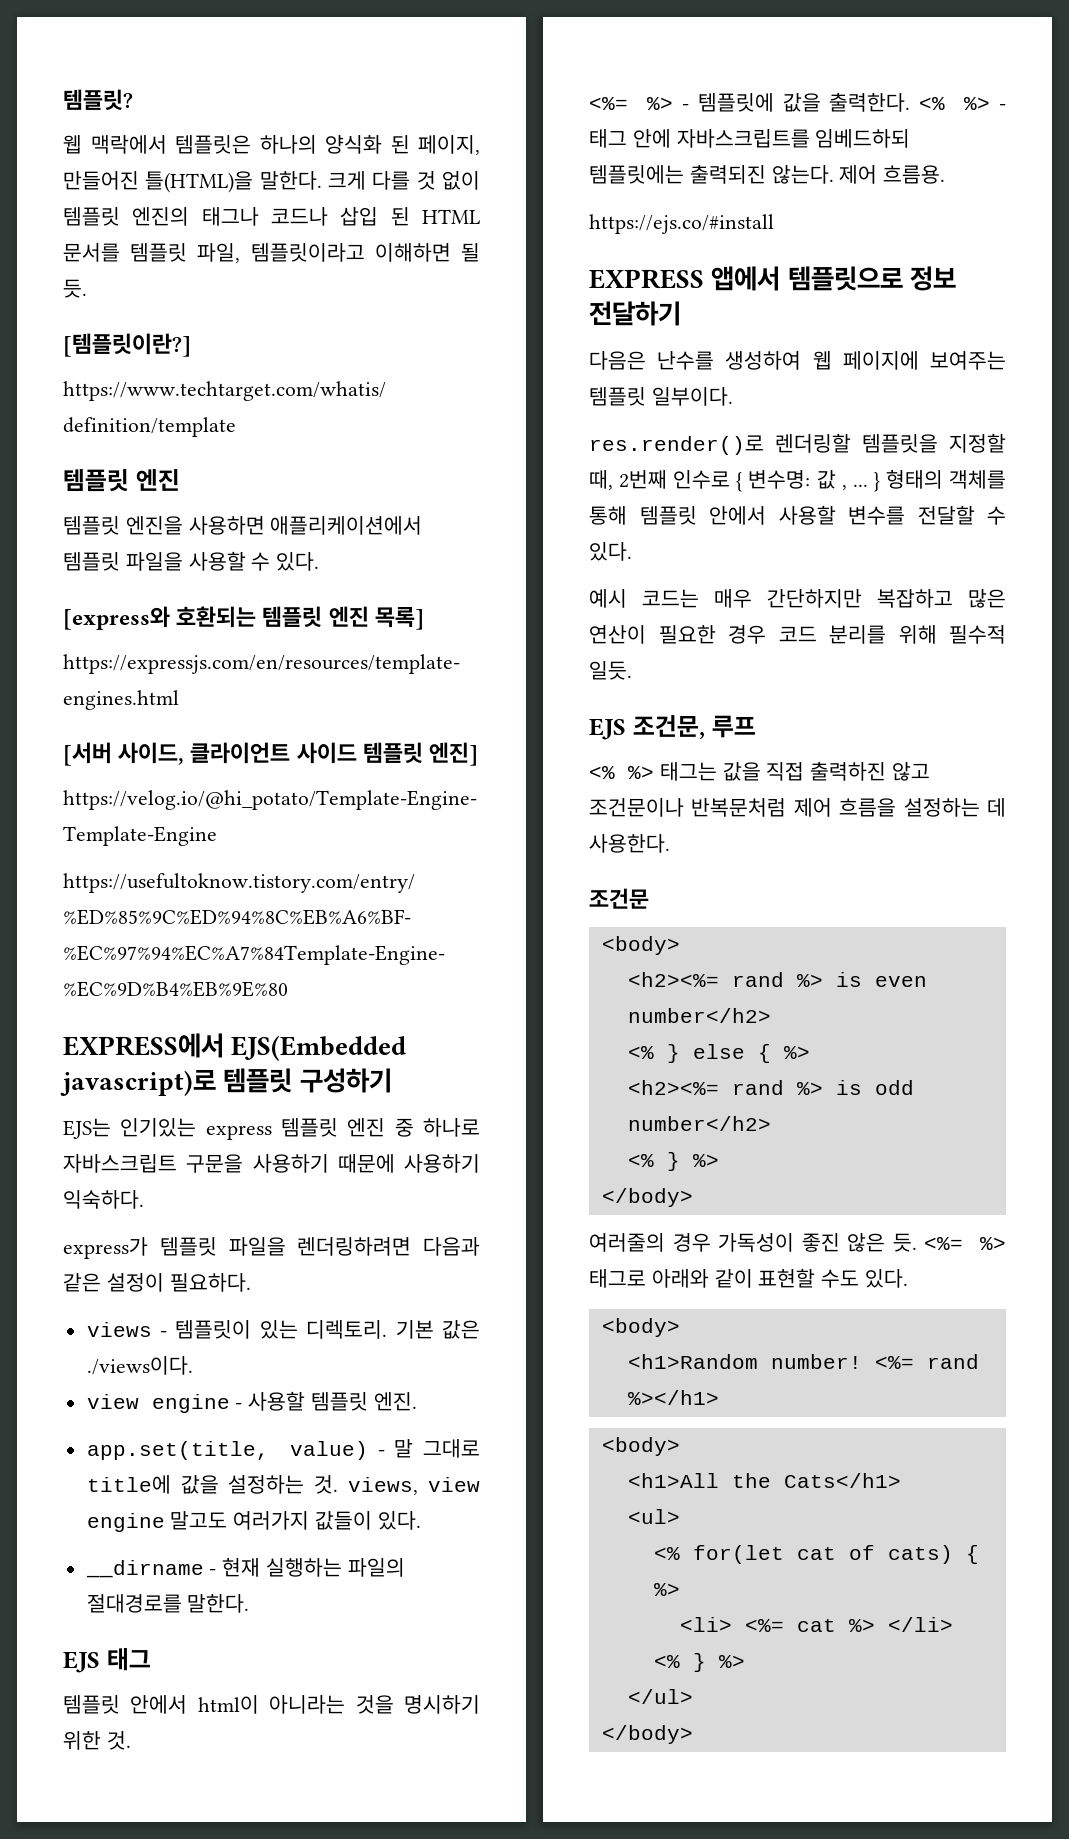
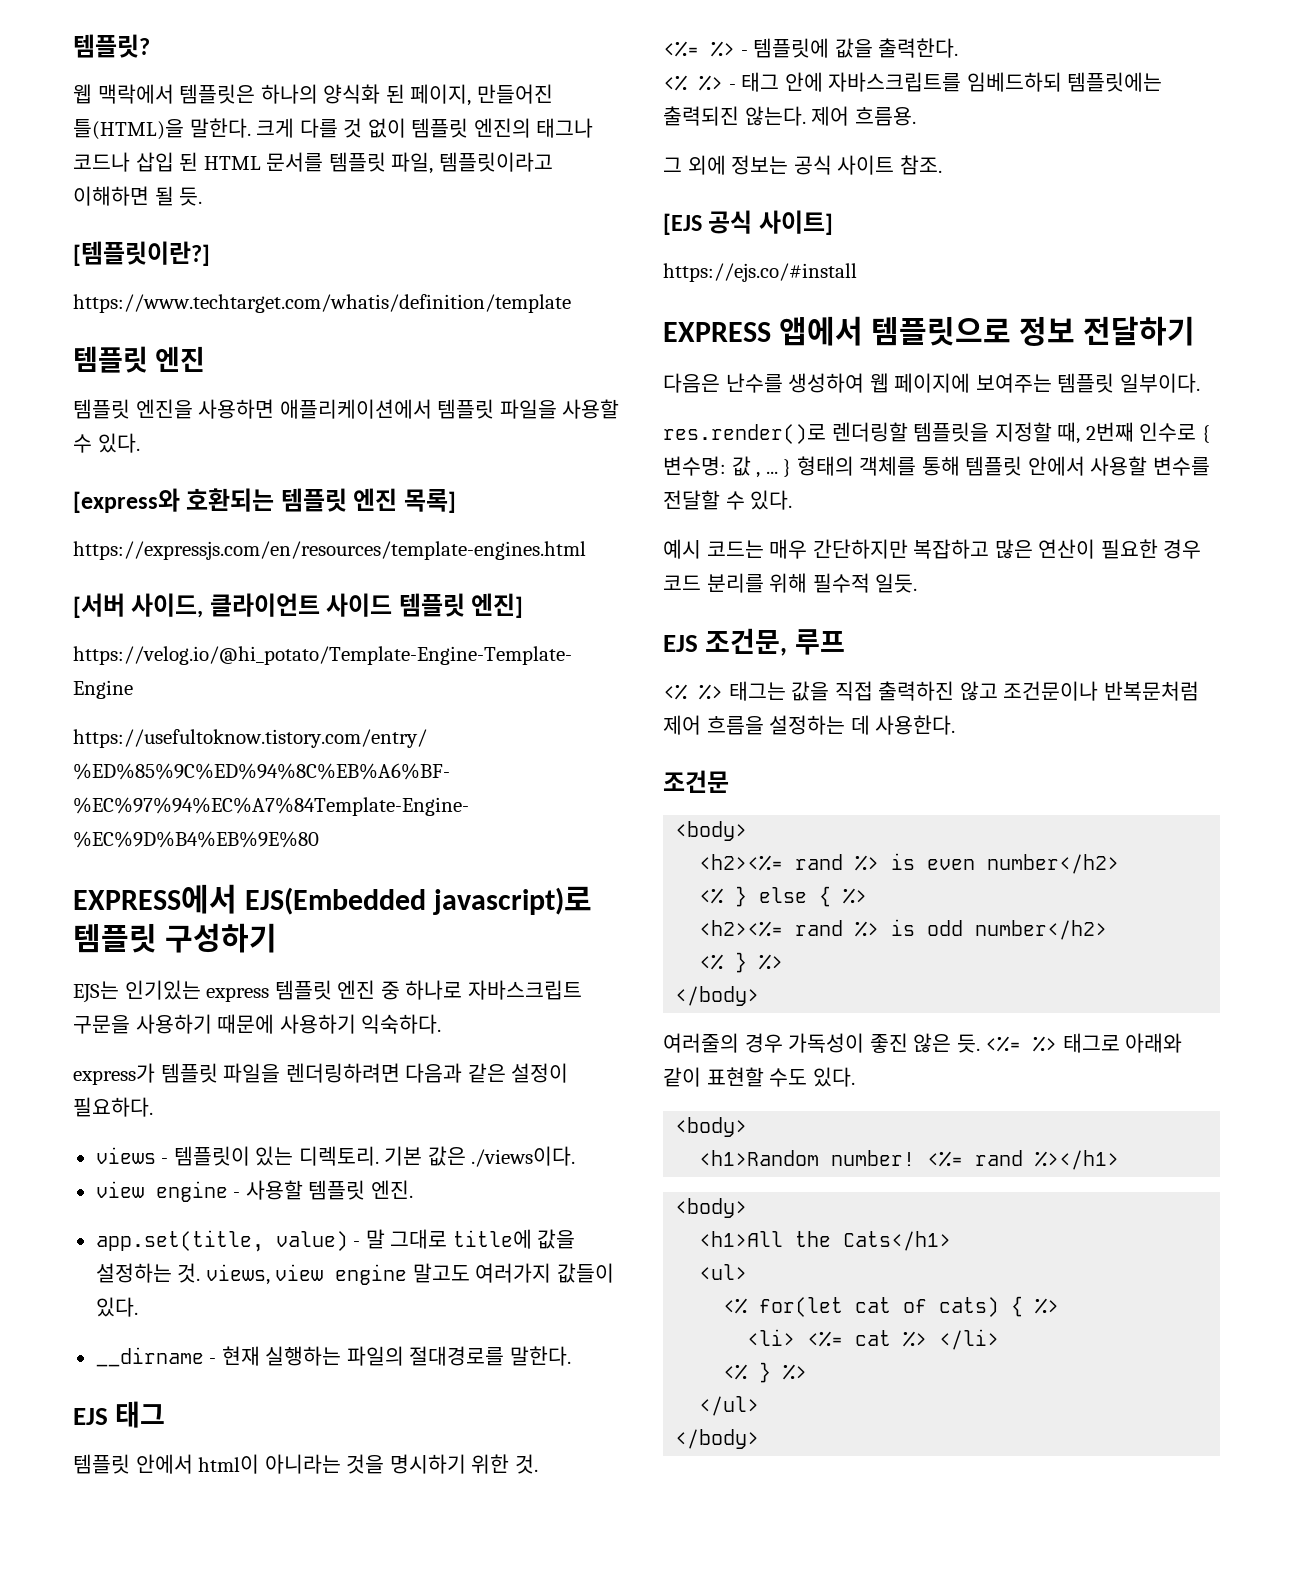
- <%= %> - 템플릿에 값을 출력한다. <% %> - 태그 안에 자바스크립트를 임베드하되 템플릿에는 출력되진 않는다.
+ <%= %> - 템플릿에 값을 출력한다.
+ <% %> - 태그 안에 자바스크립트를 임베드하되 템플릿에는 출력되진 않는다.
+ 그 외에 정보는 공식 사이트 참조.
+ [EJS 공식 사이트]

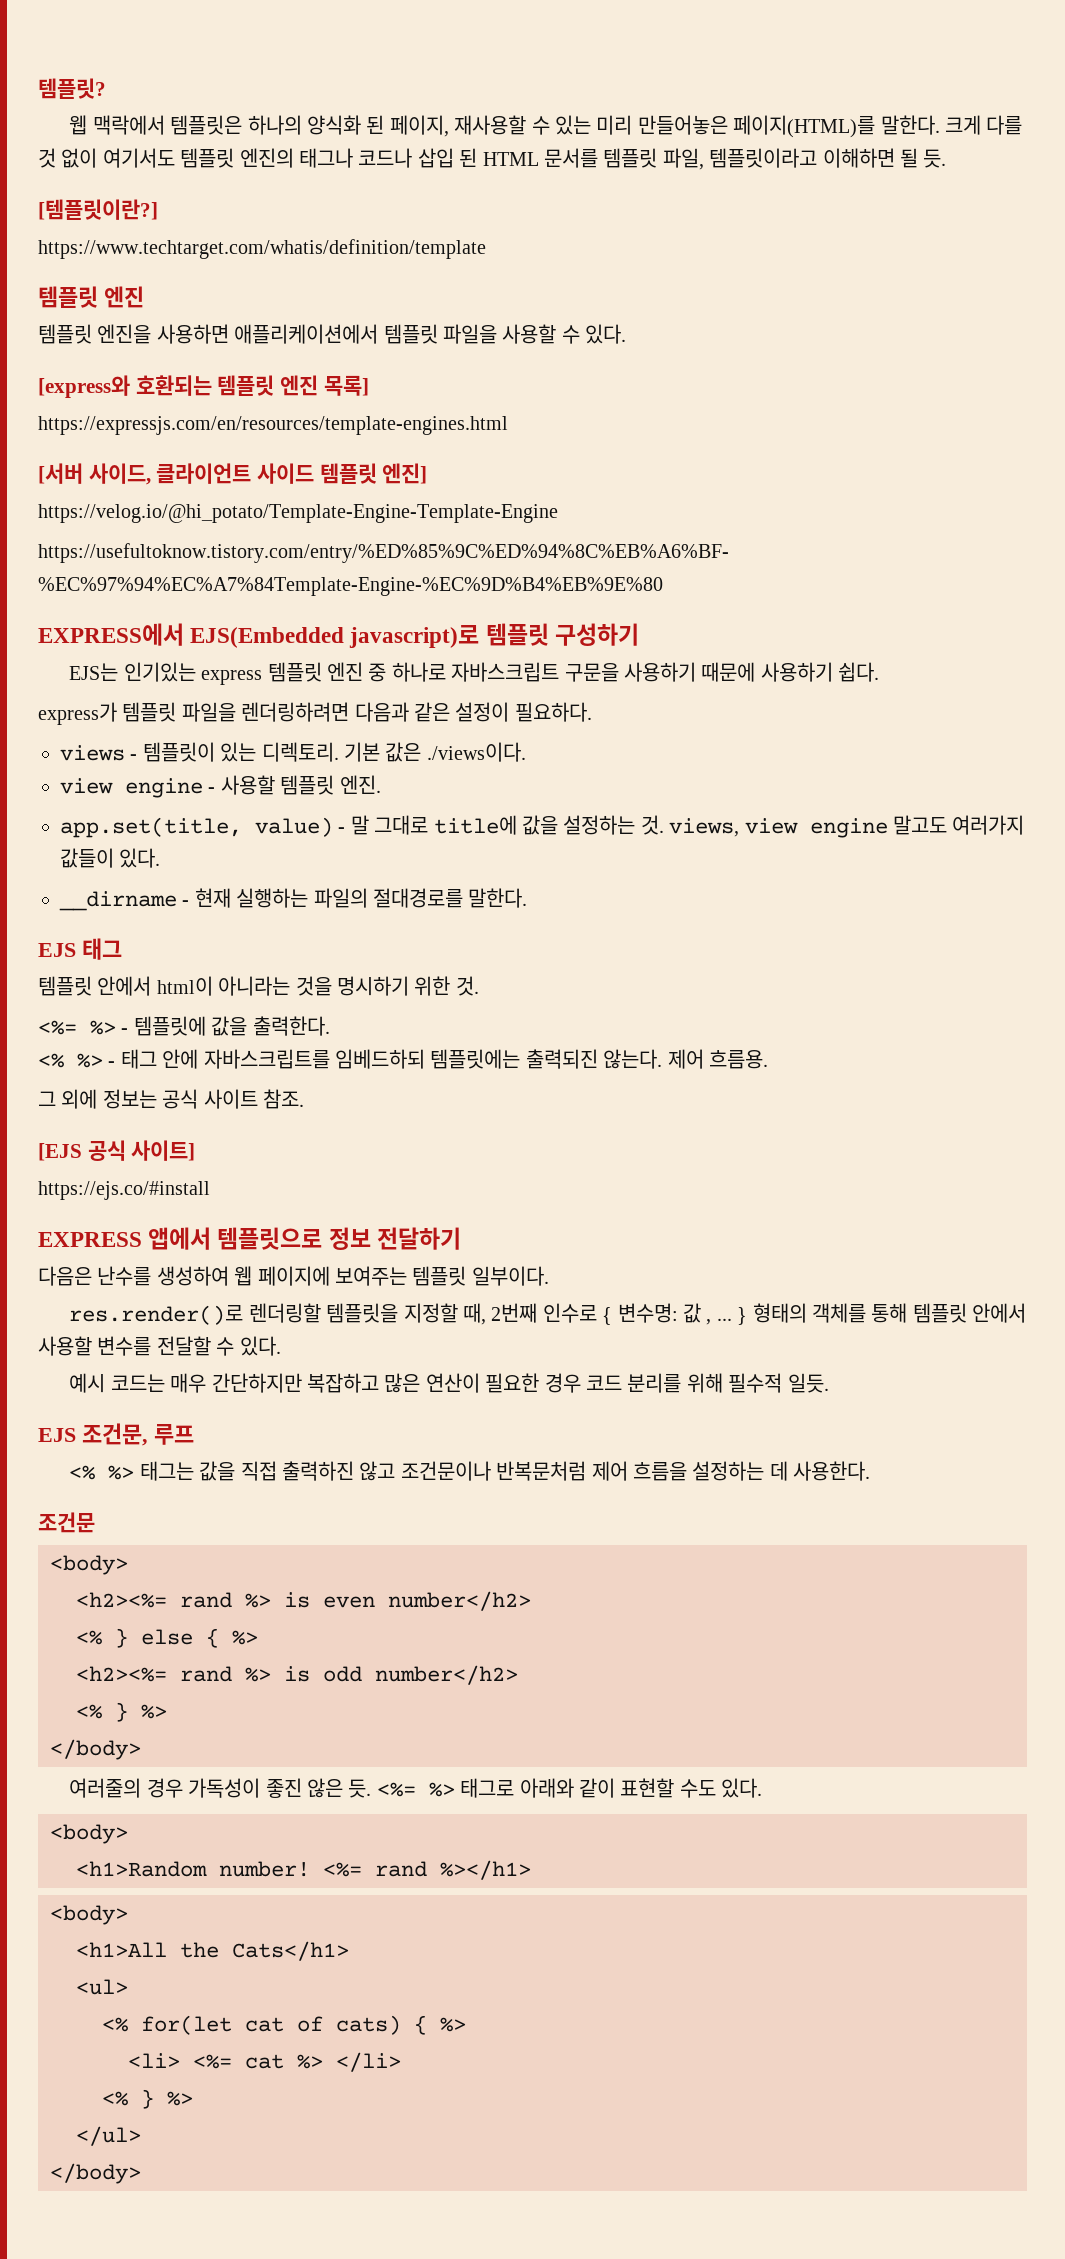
- 웹 맥락에서 템플릿은 하나의 양식화 된 페이지, 만들어진 틀(HTML)을 말한다.
+ 웹 맥락에서 템플릿은 하나의 양식화 된 페이지, 재사용할 수 있는 미리 만들어놓은 페이지(HTML)를 말한다.
- 크게 다를 것 없이 템플릿 엔진의 태그나 코드나 삽입 된 HTML 문서를 템플릿 파일, 템플릿이라고 이해하면 될 듯.
+ 크게 다를 것 없이 여기서도 템플릿 엔진의 태그나 코드나 삽입 된 HTML 문서를 템플릿 파일, 템플릿이라고 이해하면 될 듯.
- EJS는 인기있는 express 템플릿 엔진 중 하나로 자바스크립트 구문을 사용하기 때문에 사용하기 익숙하다.
+ EJS는 인기있는 express 템플릿 엔진 중 하나로 자바스크립트 구문을 사용하기 때문에 사용하기 쉽다.

